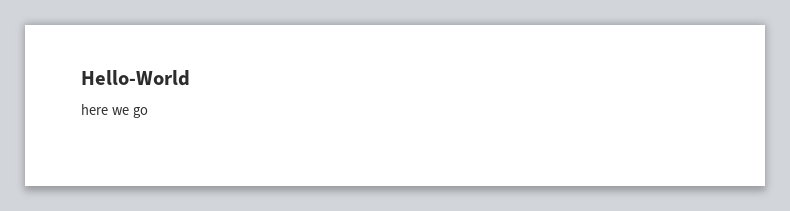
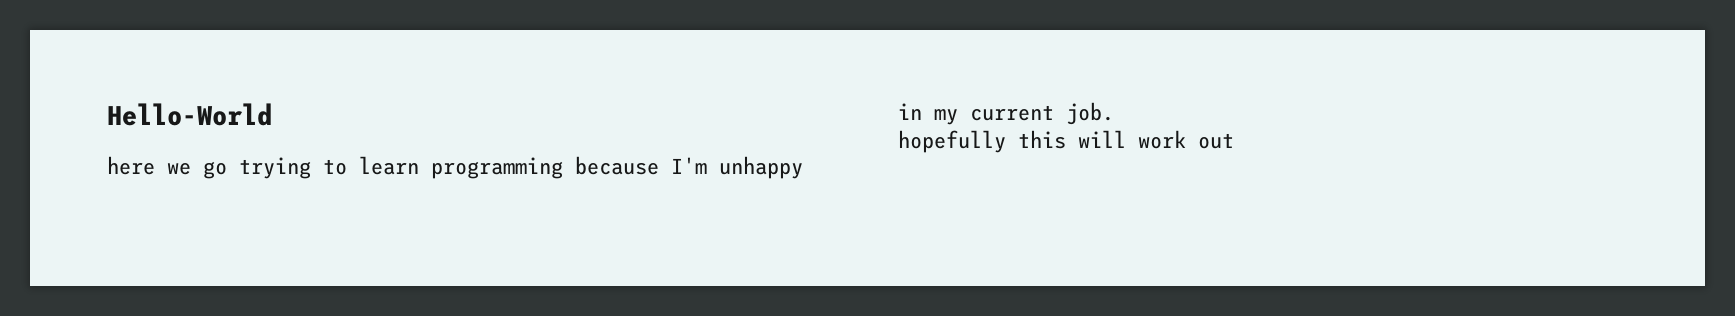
- here we go
+ here we go trying to learn programming because I'm unhappy in my current job.
+ hopefully this will work out

